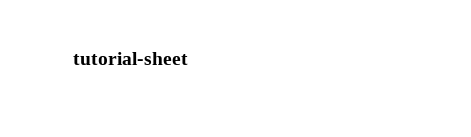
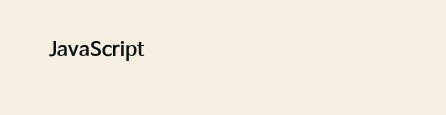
- tutorial-sheet
+ JavaScript

